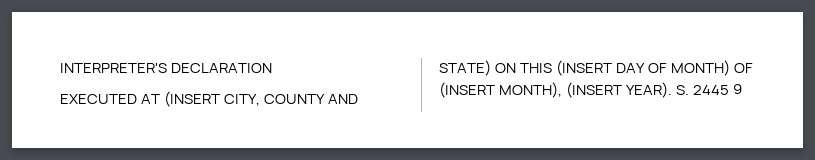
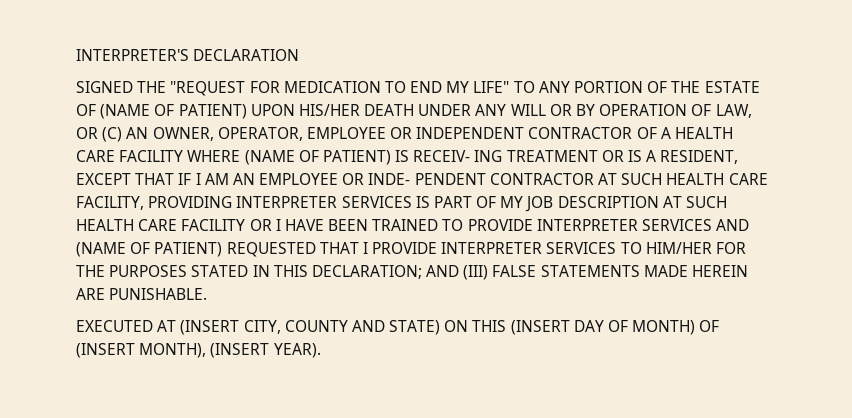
+ SIGNED THE "REQUEST FOR MEDICATION TO END MY LIFE" TO ANY PORTION OF THE ESTATE OF (NAME OF PATIENT) UPON HIS/HER DEATH UNDER ANY WILL OR BY OPERATION OF LAW, OR (C) AN OWNER, OPERATOR, EMPLOYEE OR INDEPENDENT CONTRACTOR OF A HEALTH CARE FACILITY WHERE (NAME OF PATIENT) IS RECEIV- ING TREATMENT OR IS A RESIDENT, EXCEPT THAT IF I AM AN EMPLOYEE OR INDE- PENDENT CONTRACTOR AT SUCH HEALTH CARE FACILITY, PROVIDING INTERPRETER SERVICES IS PART OF MY JOB DESCRIPTION AT SUCH HEALTH CARE FACILITY OR I HAVE BEEN TRAINED TO PROVIDE INTERPRETER SERVICES AND (NAME OF PATIENT) REQUESTED THAT I PROVIDE INTERPRETER SERVICES TO HIM/HER FOR THE PURPOSES STATED IN THIS DECLARATION; AND (III) FALSE STATEMENTS MADE HEREIN ARE PUNISHABLE.
- S. 2445 9

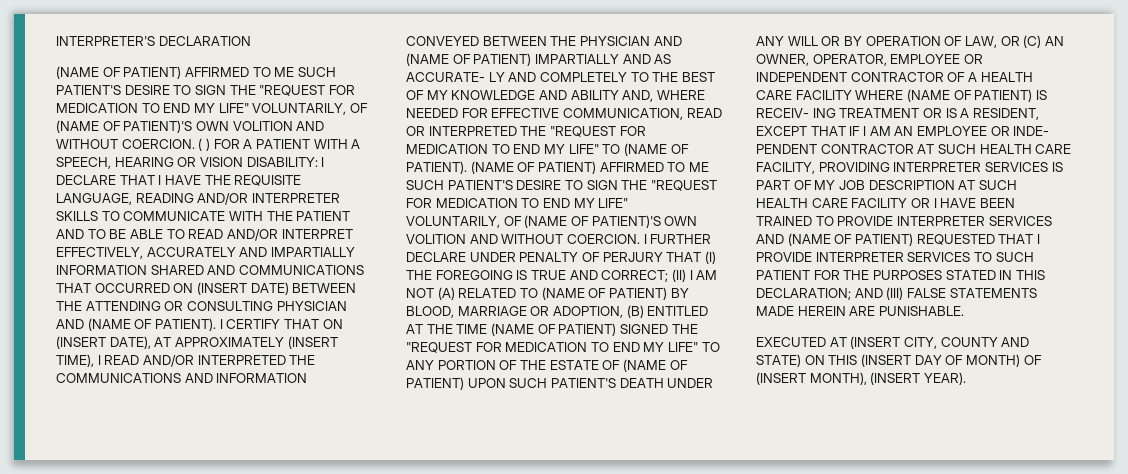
- SIGNED THE "REQUEST FOR MEDICATION TO END MY LIFE" TO ANY PORTION OF THE ESTATE OF (NAME OF PATIENT) UPON HIS/HER DEATH UNDER ANY WILL OR BY OPERATION OF LAW, OR (C) AN OWNER, OPERATOR, EMPLOYEE OR INDEPENDENT CONTRACTOR OF A HEALTH CARE FACILITY WHERE (NAME OF PATIENT) IS RECEIV- ING TREATMENT OR IS A RESIDENT, EXCEPT THAT IF I AM AN EMPLOYEE OR INDE- PENDENT CONTRACTOR AT SUCH HEALTH CARE FACILITY, PROVIDING INTERPRETER SERVICES IS PART OF MY JOB DESCRIPTION AT SUCH HEALTH CARE FACILITY OR I HAVE BEEN TRAINED TO PROVIDE INTERPRETER SERVICES AND (NAME OF PATIENT) REQUESTED THAT I PROVIDE INTERPRETER SERVICES TO HIM/HER FOR THE PURPOSES STATED IN THIS DECLARATION;
+ (NAME OF PATIENT) AFFIRMED TO ME SUCH PATIENT'S DESIRE TO SIGN THE "REQUEST FOR MEDICATION TO END MY LIFE" VOLUNTARILY, OF (NAME OF PATIENT)'S OWN VOLITION AND WITHOUT COERCION. ( ) FOR A PATIENT WITH A SPEECH, HEARING OR VISION DISABILITY: I DECLARE THAT I HAVE THE REQUISITE LANGUAGE, READING AND/OR INTERPRETER SKILLS TO COMMUNICATE WITH THE PATIENT AND TO BE ABLE TO READ AND/OR INTERPRET EFFECTIVELY, ACCURATELY AND IMPARTIALLY INFORMATION SHARED AND COMMUNICATIONS THAT OCCURRED ON (INSERT DATE) BETWEEN THE ATTENDING OR CONSULTING PHYSICIAN AND (NAME OF PATIENT). I CERTIFY THAT ON (INSERT DATE), AT APPROXIMATELY (INSERT TIME), I READ AND/OR INTERPRETED THE COMMUNICATIONS AND INFORMATION CONVEYED BETWEEN THE PHYSICIAN AND (NAME OF PATIENT) IMPARTIALLY AND AS ACCURATE- LY AND COMPLETELY TO THE BEST OF MY KNOWLEDGE AND ABILITY AND, WHERE NEEDED FOR EFFECTIVE COMMUNICATION, READ OR INTERPRETED THE "REQUEST FOR MEDICATION TO END MY LIFE" TO (NAME OF PATIENT). (NAME OF PATIENT) AFFIRMED TO ME SUCH PATIENT'S DESIRE TO SIGN THE "REQUEST FOR MEDICATION TO END MY LIFE" VOLUNTARILY, OF (NAME OF PATIENT)'S OWN VOLITION AND WITHOUT COERCION. I FURTHER DECLARE UNDER PENALTY OF PERJURY THAT (I) THE FOREGOING IS TRUE AND CORRECT; (II) I AM NOT (A) RELATED TO (NAME OF PATIENT) BY BLOOD, MARRIAGE OR ADOPTION, (B) ENTITLED AT THE TIME (NAME OF PATIENT) SIGNED THE "REQUEST FOR MEDICATION TO END MY LIFE" TO ANY PORTION OF THE ESTATE OF (NAME OF PATIENT) UPON SUCH PATIENT'S DEATH UNDER ANY WILL OR BY OPERATION OF LAW, OR (C) AN OWNER, OPERATOR, EMPLOYEE OR INDEPENDENT CONTRACTOR OF A HEALTH CARE FACILITY WHERE (NAME OF PATIENT) IS RECEIV- ING TREATMENT OR IS A RESIDENT, EXCEPT THAT IF I AM AN EMPLOYEE OR INDE- PENDENT CONTRACTOR AT SUCH HEALTH CARE FACILITY, PROVIDING INTERPRETER SERVICES IS PART OF MY JOB DESCRIPTION AT SUCH HEALTH CARE FACILITY OR I HAVE BEEN TRAINED TO PROVIDE INTERPRETER SERVICES AND (NAME OF PATIENT) REQUESTED THAT I PROVIDE INTERPRETER SERVICES TO SUCH PATIENT FOR THE PURPOSES STATED IN THIS DECLARATION;

